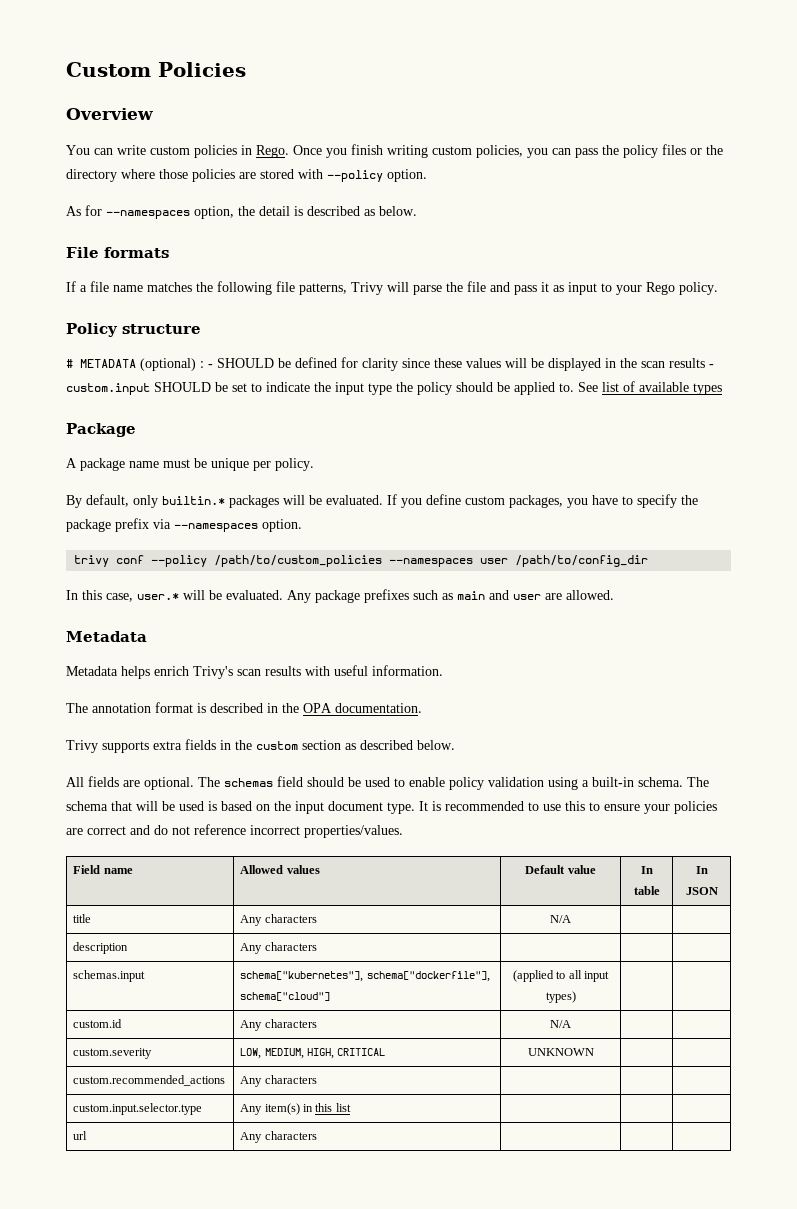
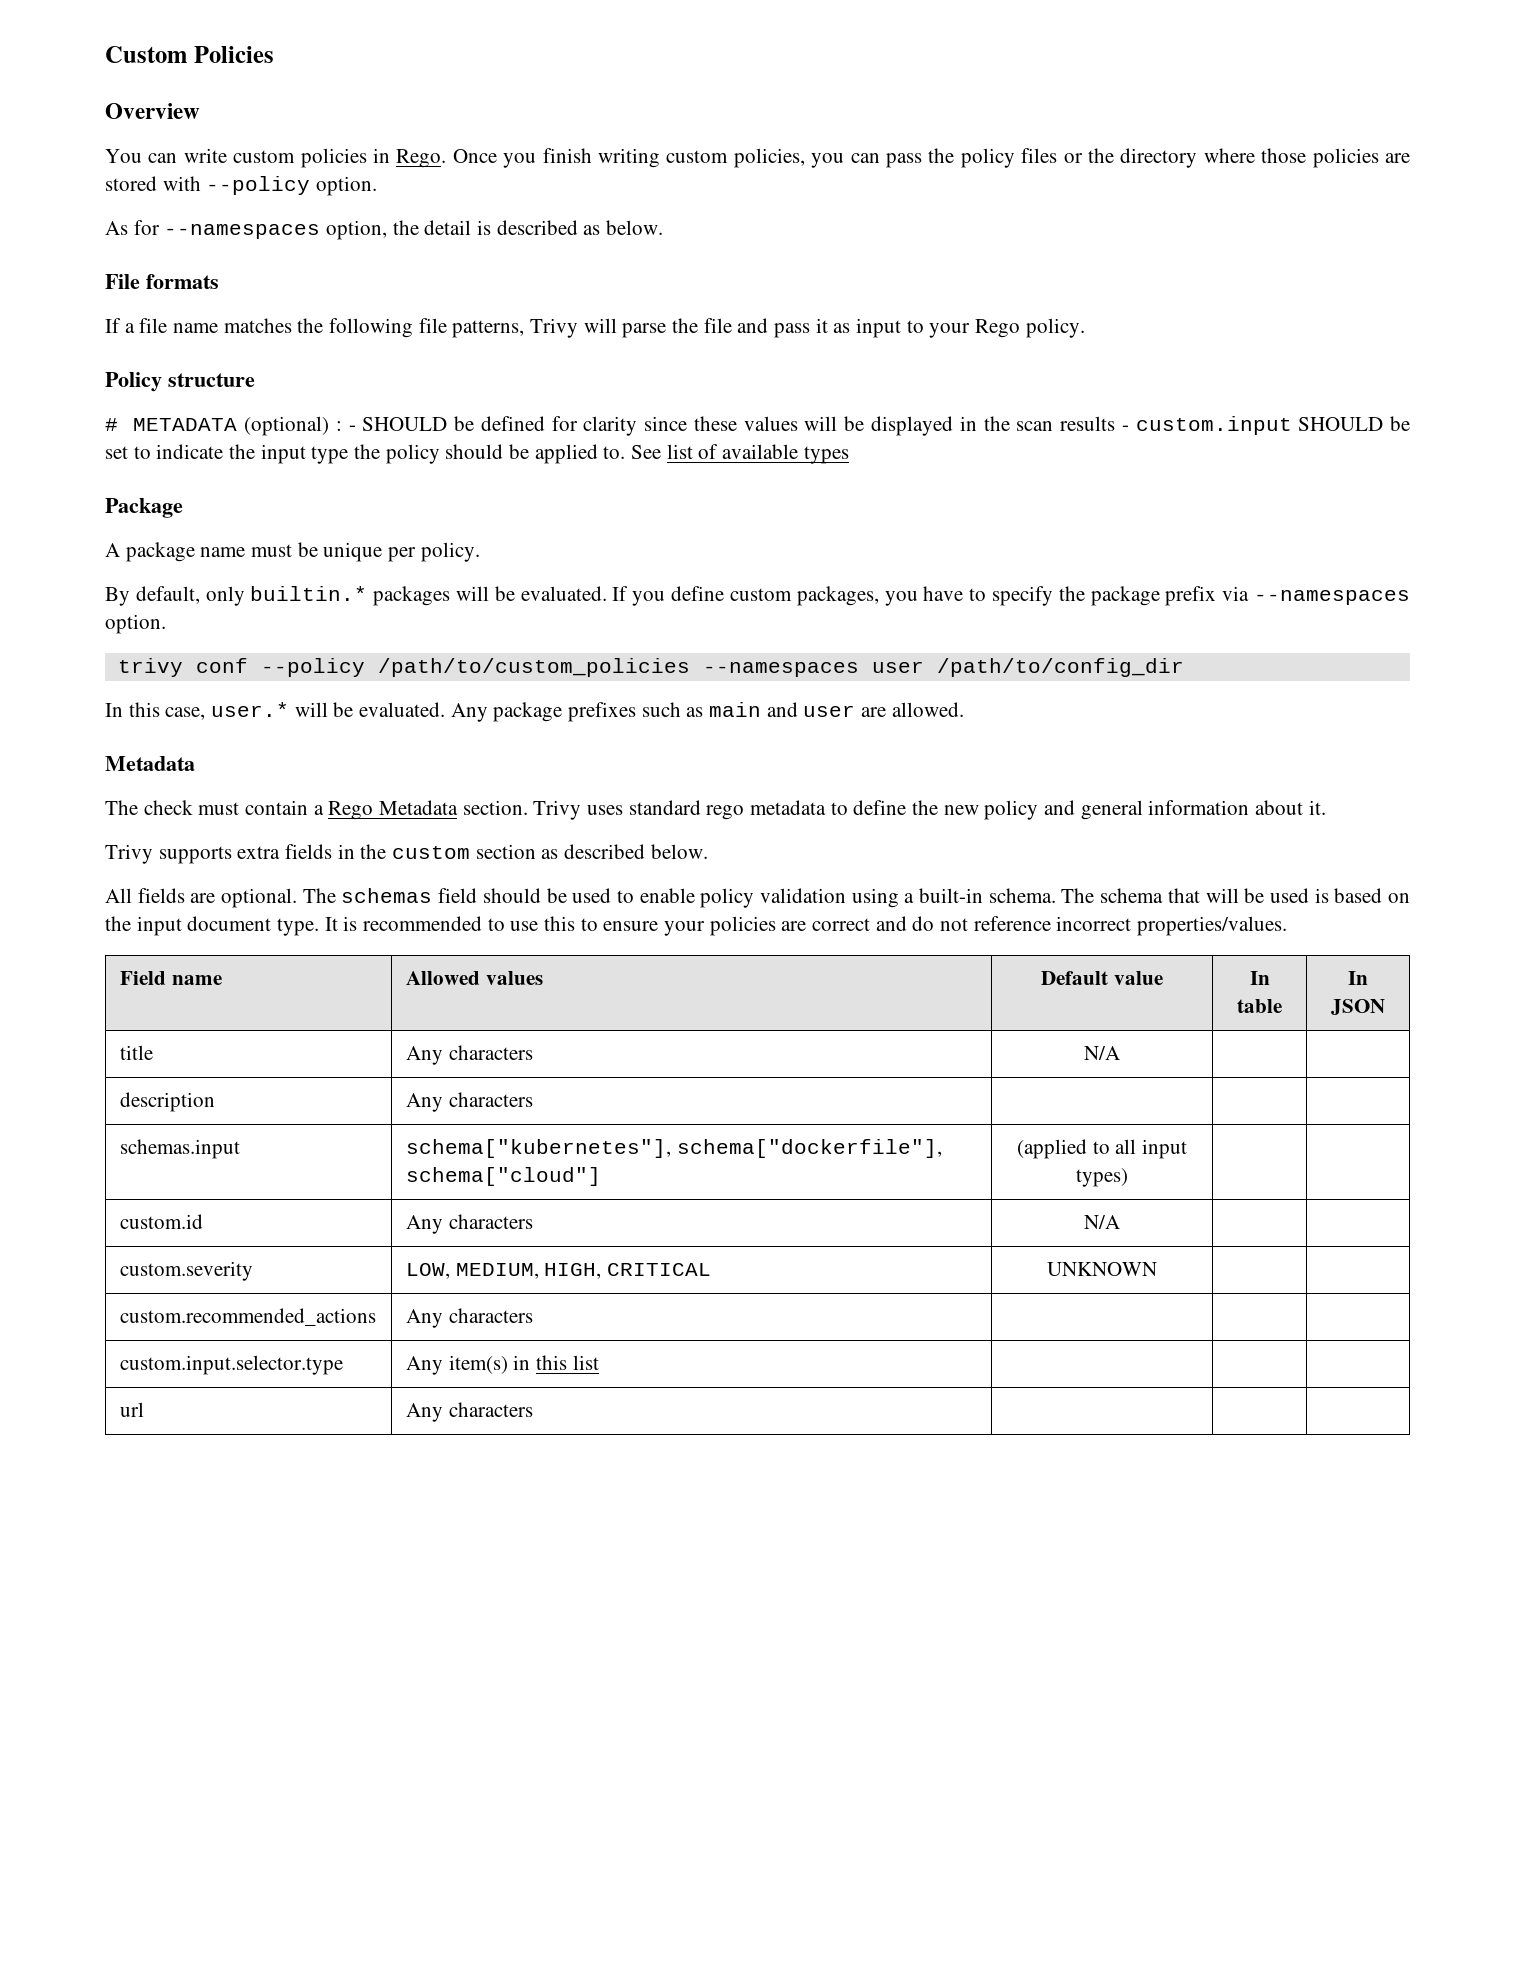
- Metadata helps enrich Trivy's scan results with useful information.
- The annotation format is described in the OPA documentation.
+ The check must contain a Rego Metadata section. Trivy uses standard rego metadata to define the new policy and general information about it.

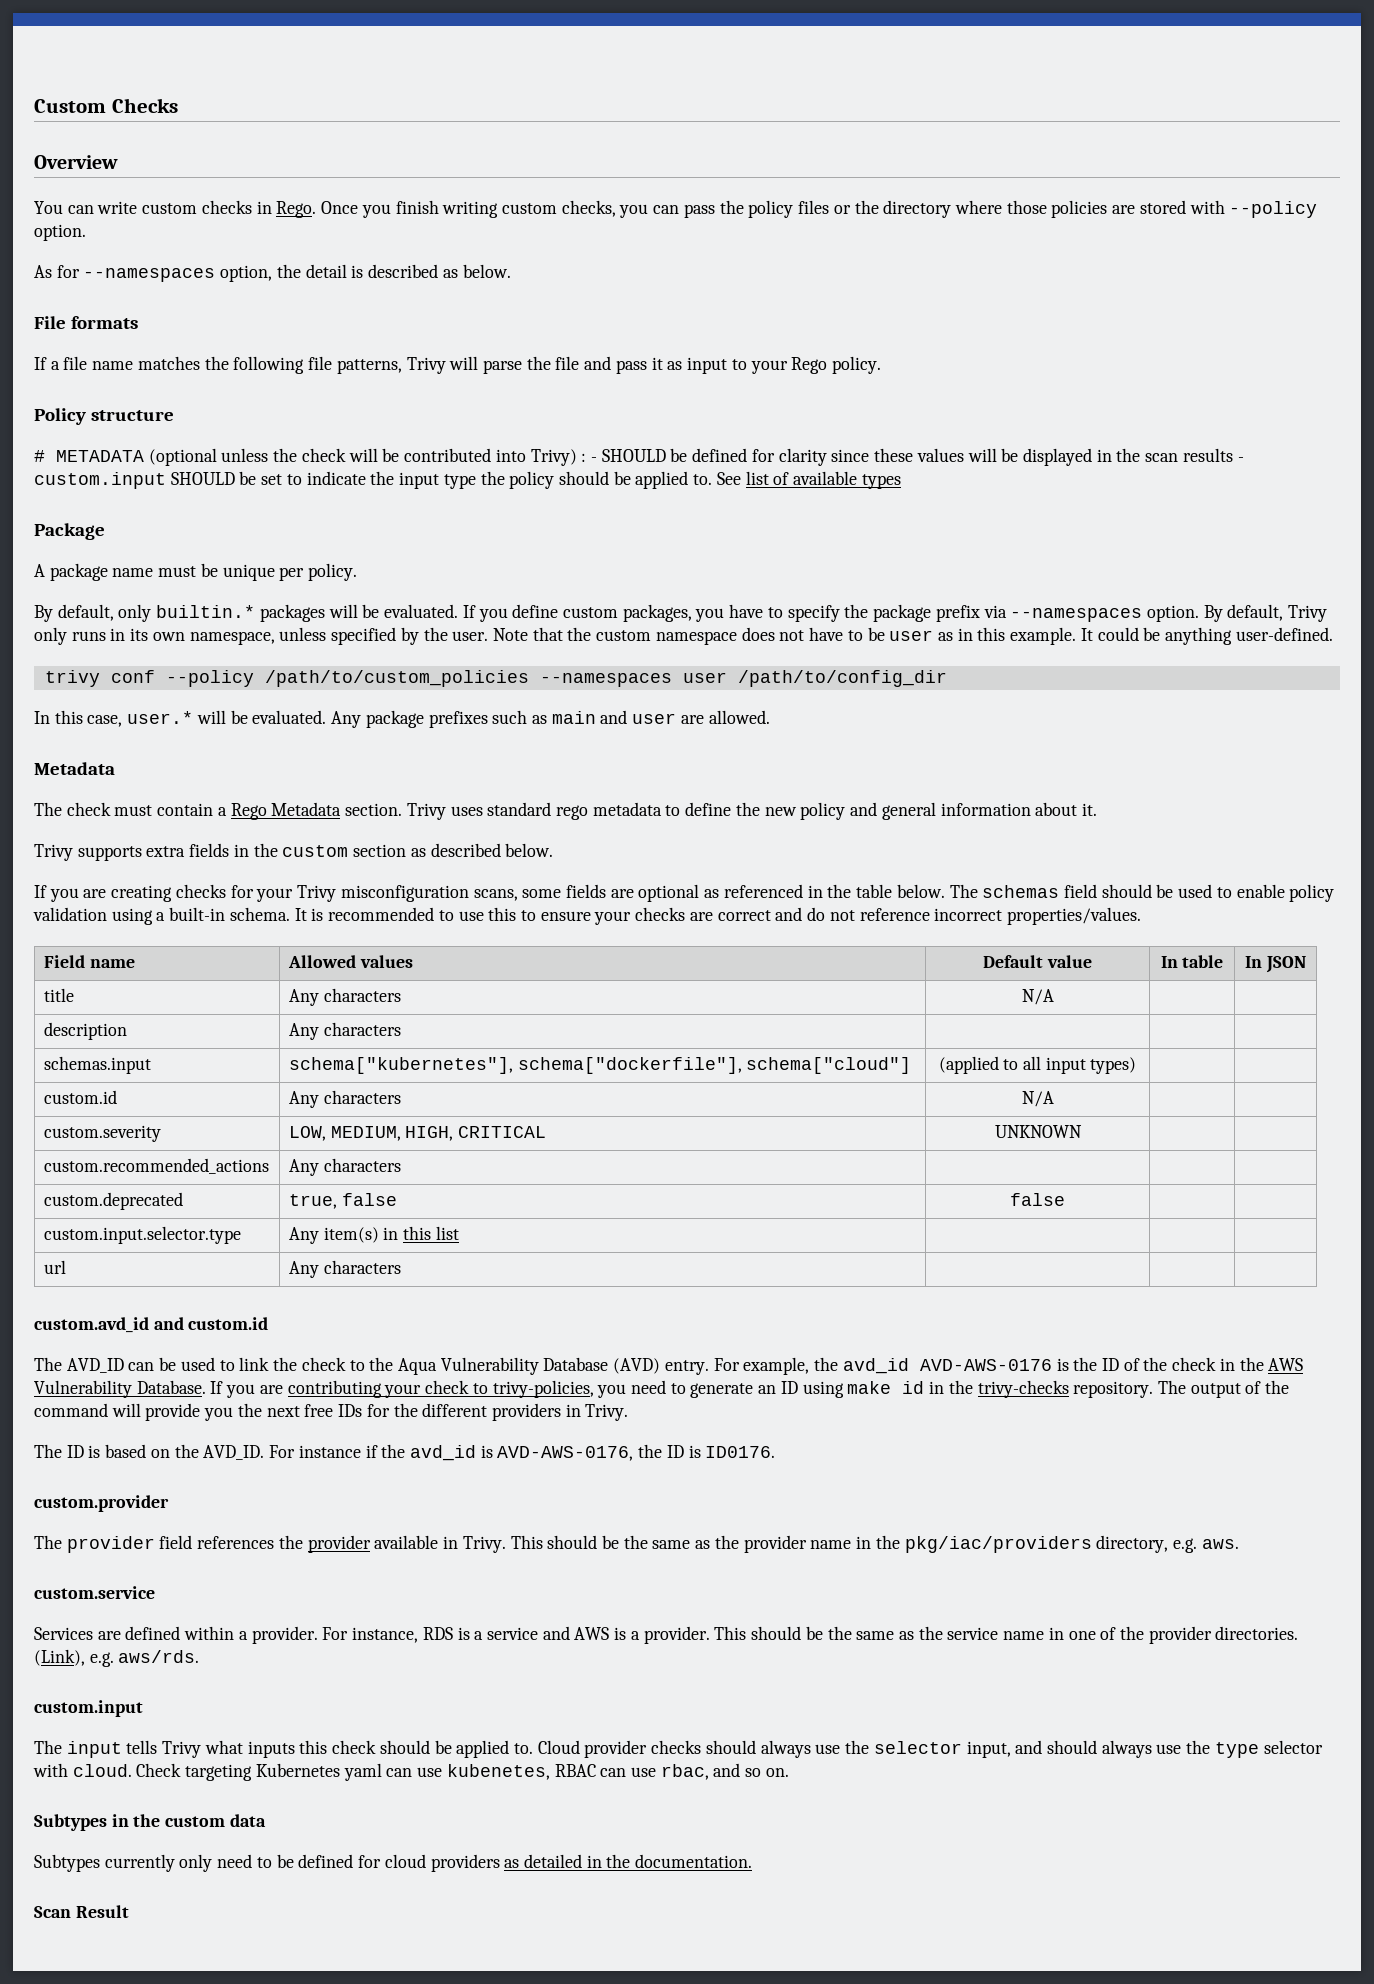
- Custom Policies
+ Custom Checks
- You can write custom policies in Rego.
+ You can write custom checks in Rego.
- Once you finish writing custom policies, you can pass the policy files or the directory where those policies are stored with --policy option.
+ Once you finish writing custom checks, you can pass the policy files or the directory where those policies are stored with --policy option.
- # METADATA (optional) : - SHOULD be defined for clarity since these values will be displayed in the scan results - custom.input SHOULD be set to indicate the input type the policy should be applied to.
+ # METADATA (optional unless the check will be contributed into Trivy) : - SHOULD be defined for clarity since these values will be displayed in the scan results - custom.input SHOULD be set to indicate the input type the policy should be applied to.
+ By default, Trivy only runs in its own namespace, unless specified by the user. Note that the custom namespace does not have to be user as in this example. It could be anything user-defined.
- All fields are optional.
+ If you are creating checks for your Trivy misconfiguration scans, some fields are optional as referenced in the table below.
- The schema that will be used is based on the input document type.
- It is recommended to use this to ensure your policies are correct and do not reference incorrect properties/values.
+ It is recommended to use this to ensure your checks are correct and do not reference incorrect properties/values.
+ custom.deprecated | true, false | false | |
+ custom.avd_id and custom.id
+ The AVD_ID can be used to link the check to the Aqua Vulnerability Database (AVD) entry. For example, the avd_id AVD-AWS-0176 is the ID of the check in the AWS Vulnerability Database. If you are contributing your check to trivy-policies, you need to generate an ID using make id in the trivy-checks repository. The output of the command will provide you the next free IDs for the different providers in Trivy.
+ The ID is based on the AVD_ID. For instance if the avd_id is AVD-AWS-0176, the ID is ID0176.
+ custom.provider
+ The provider field references the provider available in Trivy. This should be the same as the provider name in the pkg/iac/providers directory, e.g. aws.
+ custom.service
+ Services are defined within a provider. For instance, RDS is a service and AWS is a provider. This should be the same as the service name in one of the provider directories. (Link), e.g. aws/rds.
+ custom.input
+ The input tells Trivy what inputs this check should be applied to. Cloud provider checks should always use the selector input, and should always use the type selector with cloud. Check targeting Kubernetes yaml can use kubenetes, RBAC can use rbac, and so on.
+ Subtypes in the custom data
+ Subtypes currently only need to be defined for cloud providers as detailed in the documentation.
+ Scan Result

